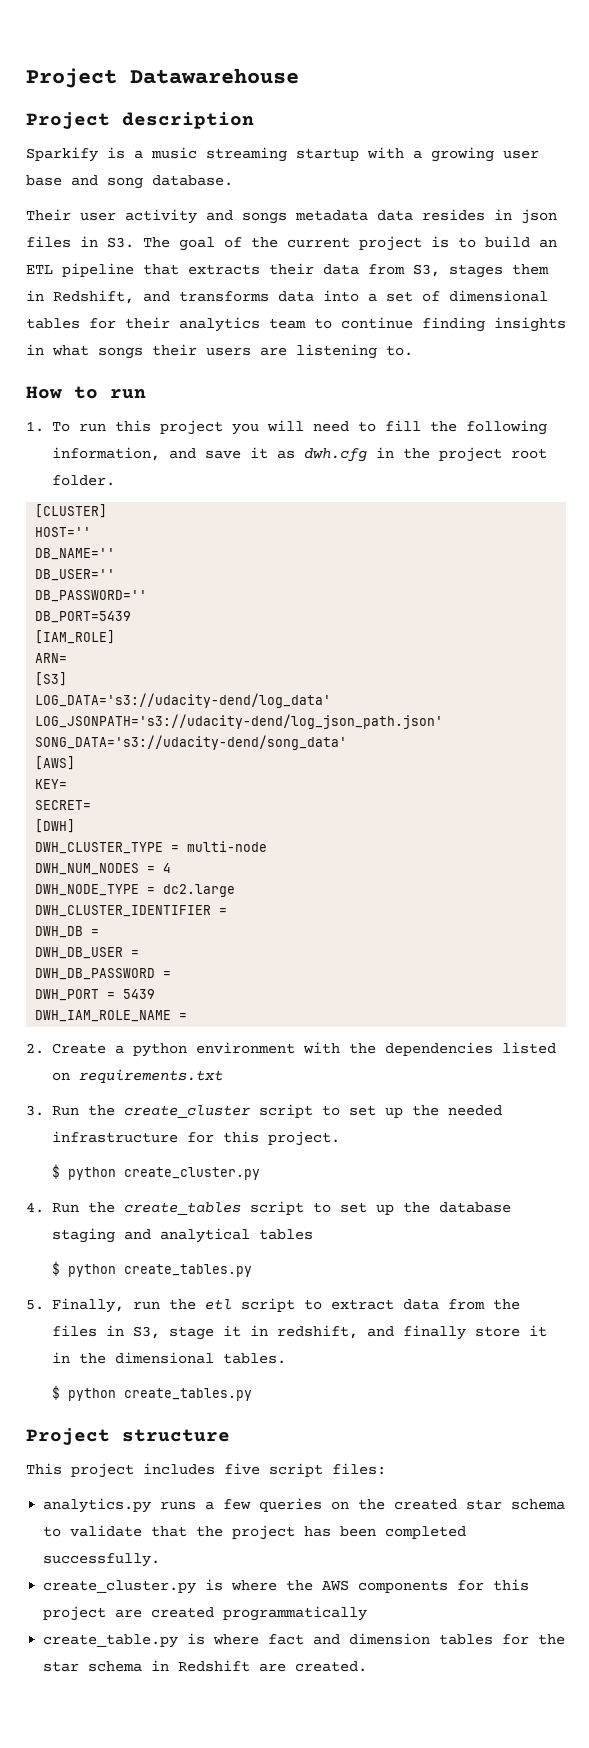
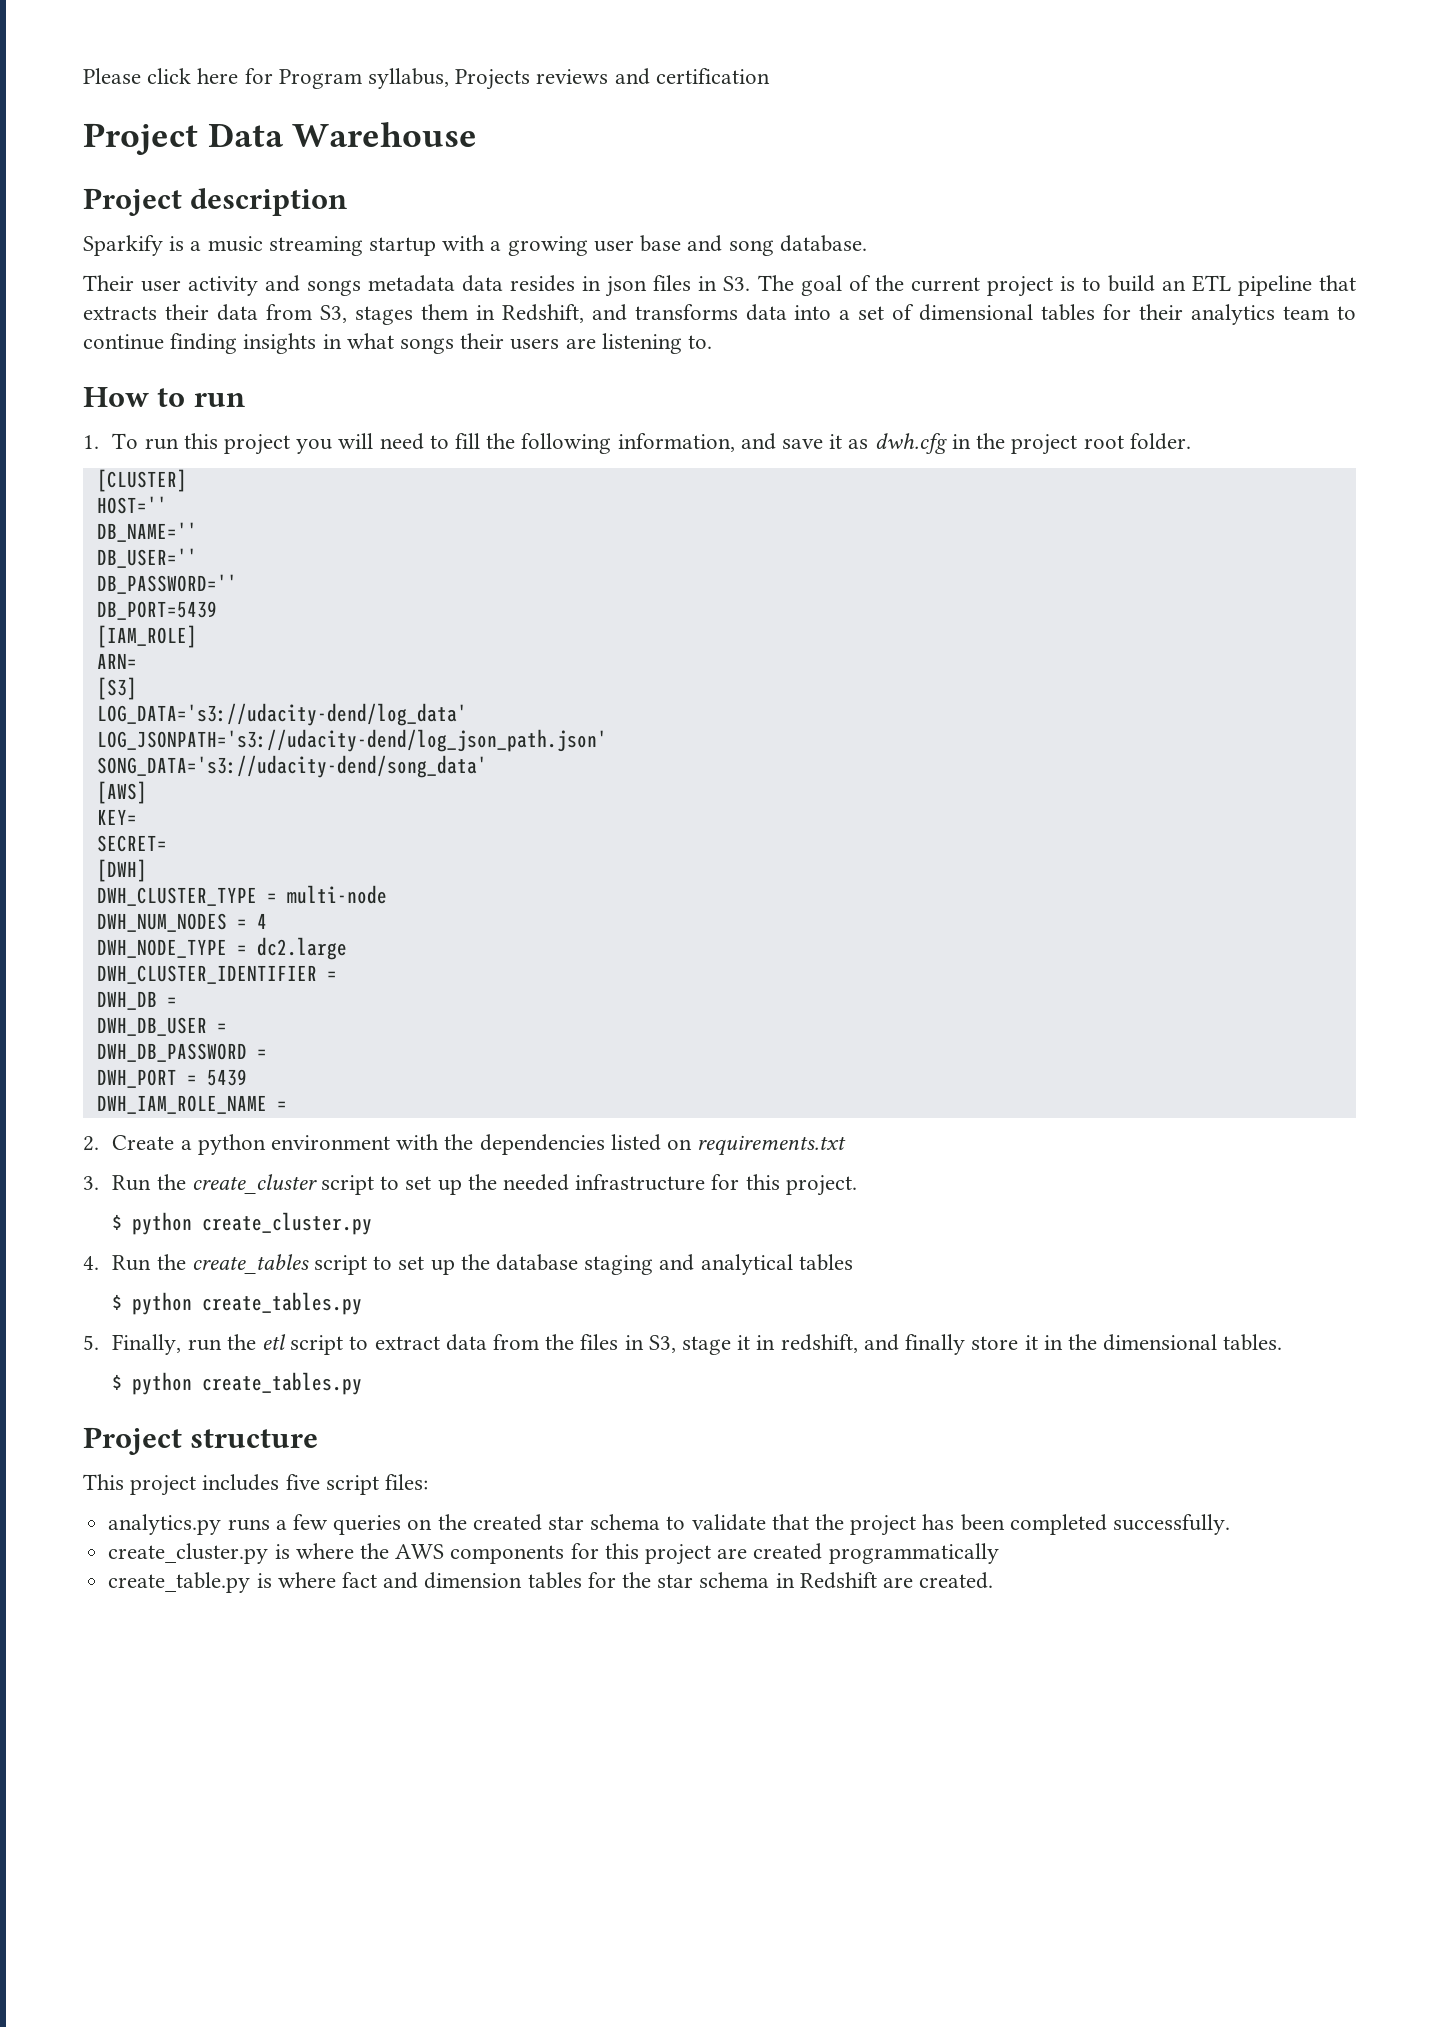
- Project Datawarehouse
+ Please click here for Program syllabus, Projects reviews and certification
+ Project Data Warehouse

